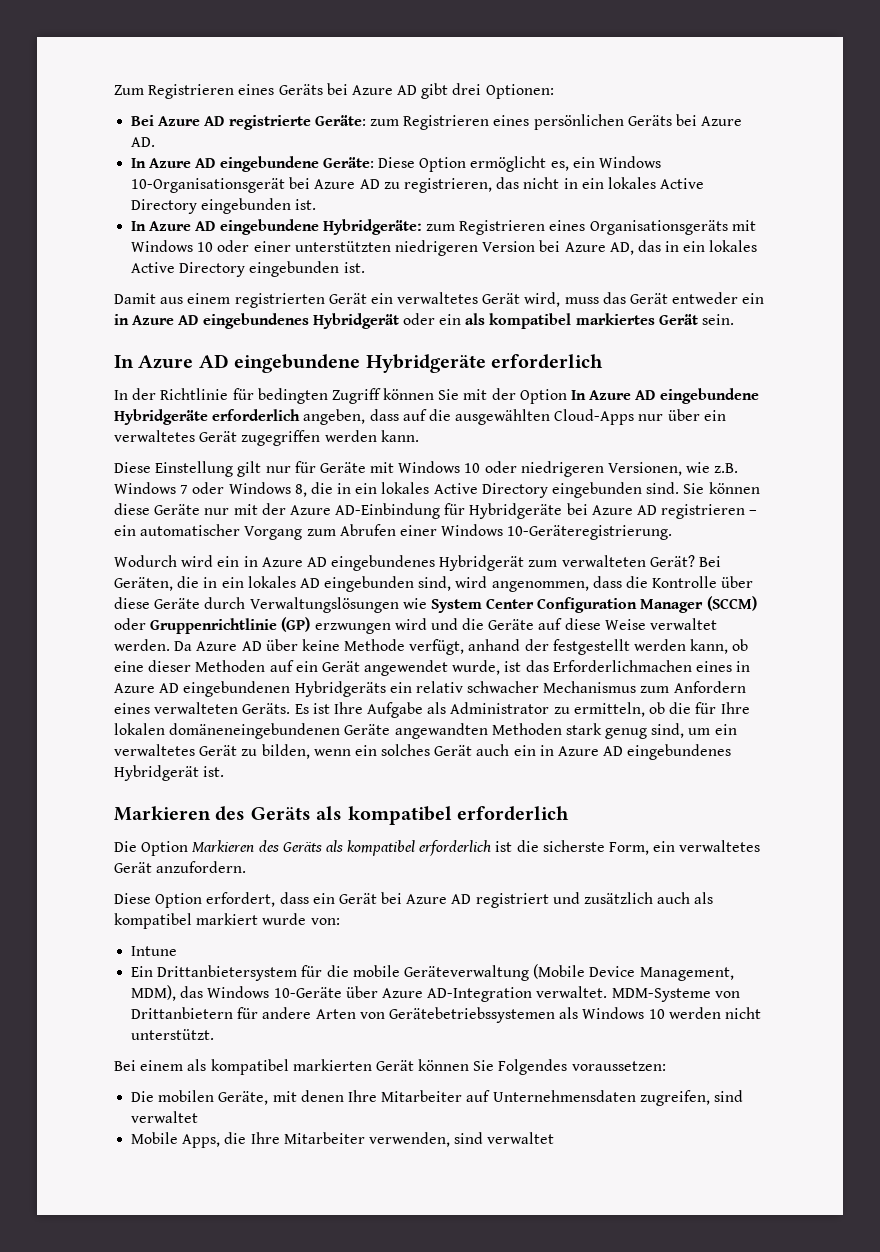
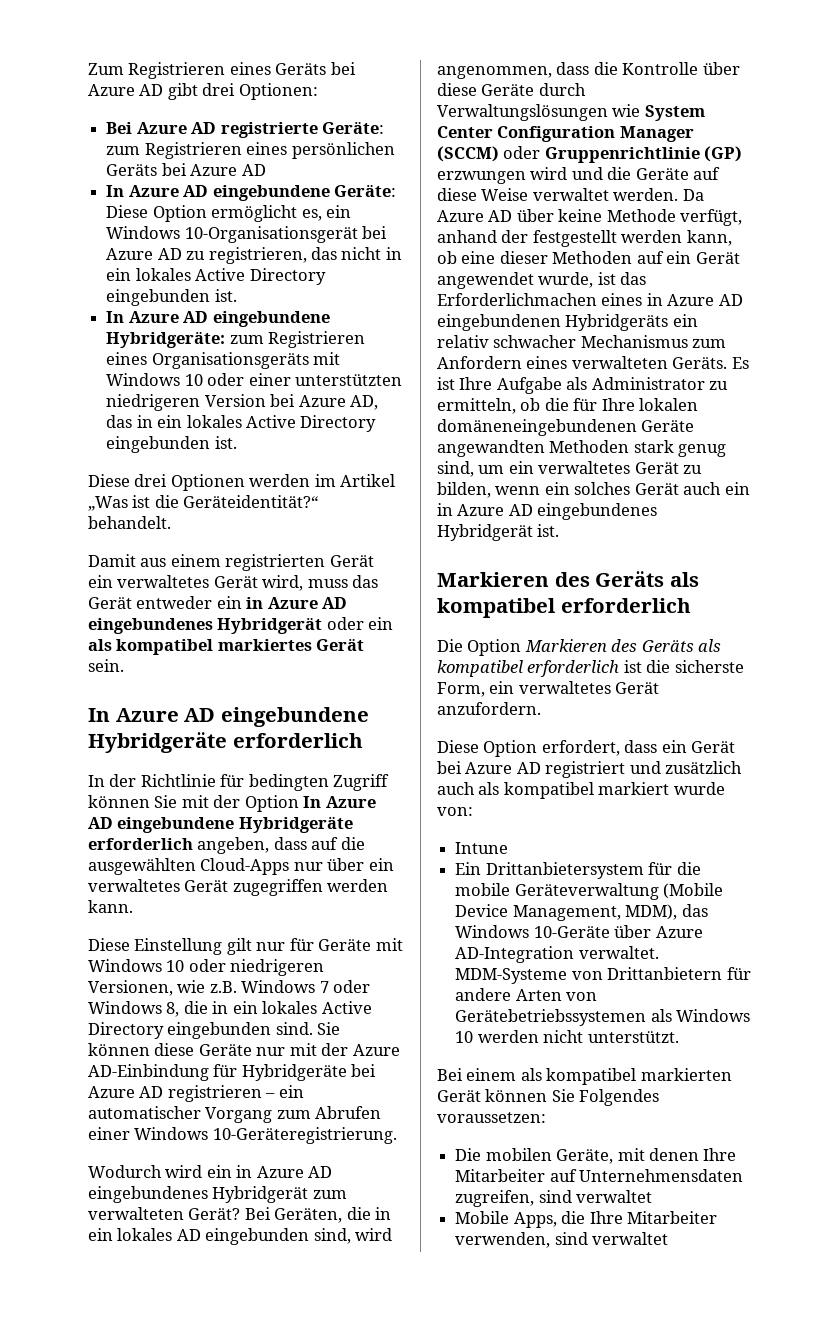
- Bei Azure AD registrierte Geräte: zum Registrieren eines persönlichen Geräts bei Azure AD.
+ Bei Azure AD registrierte Geräte: zum Registrieren eines persönlichen Geräts bei Azure AD
+ Diese drei Optionen werden im Artikel „Was ist die Geräteidentität?“ behandelt.

